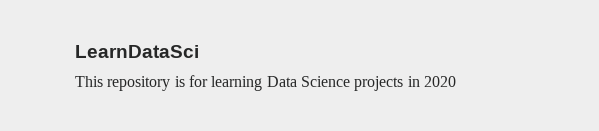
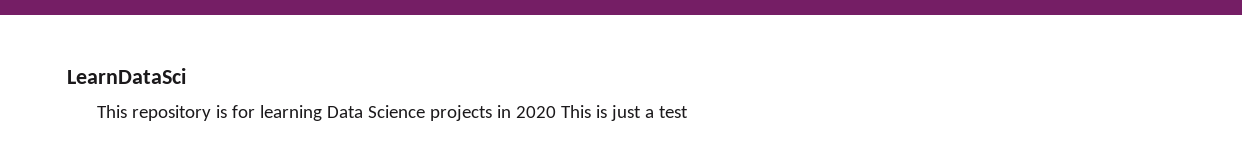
- This repository is for learning Data Science projects in 2020
+ This repository is for learning Data Science projects in 2020 This is just a test

